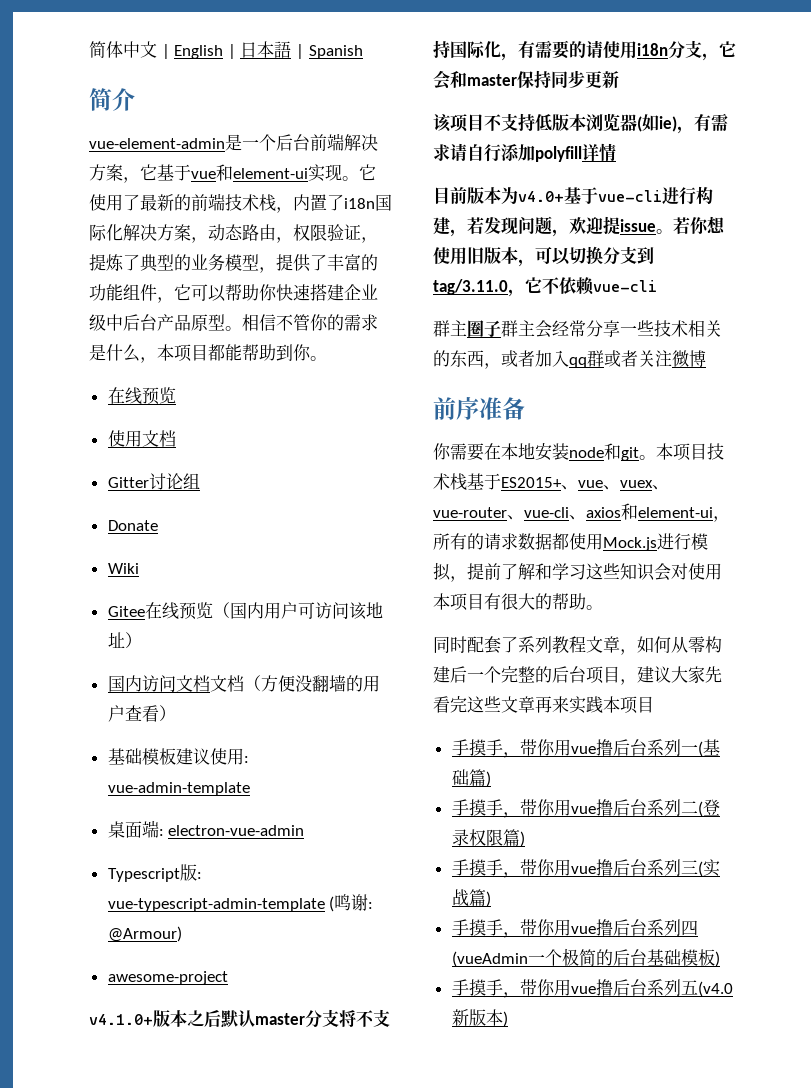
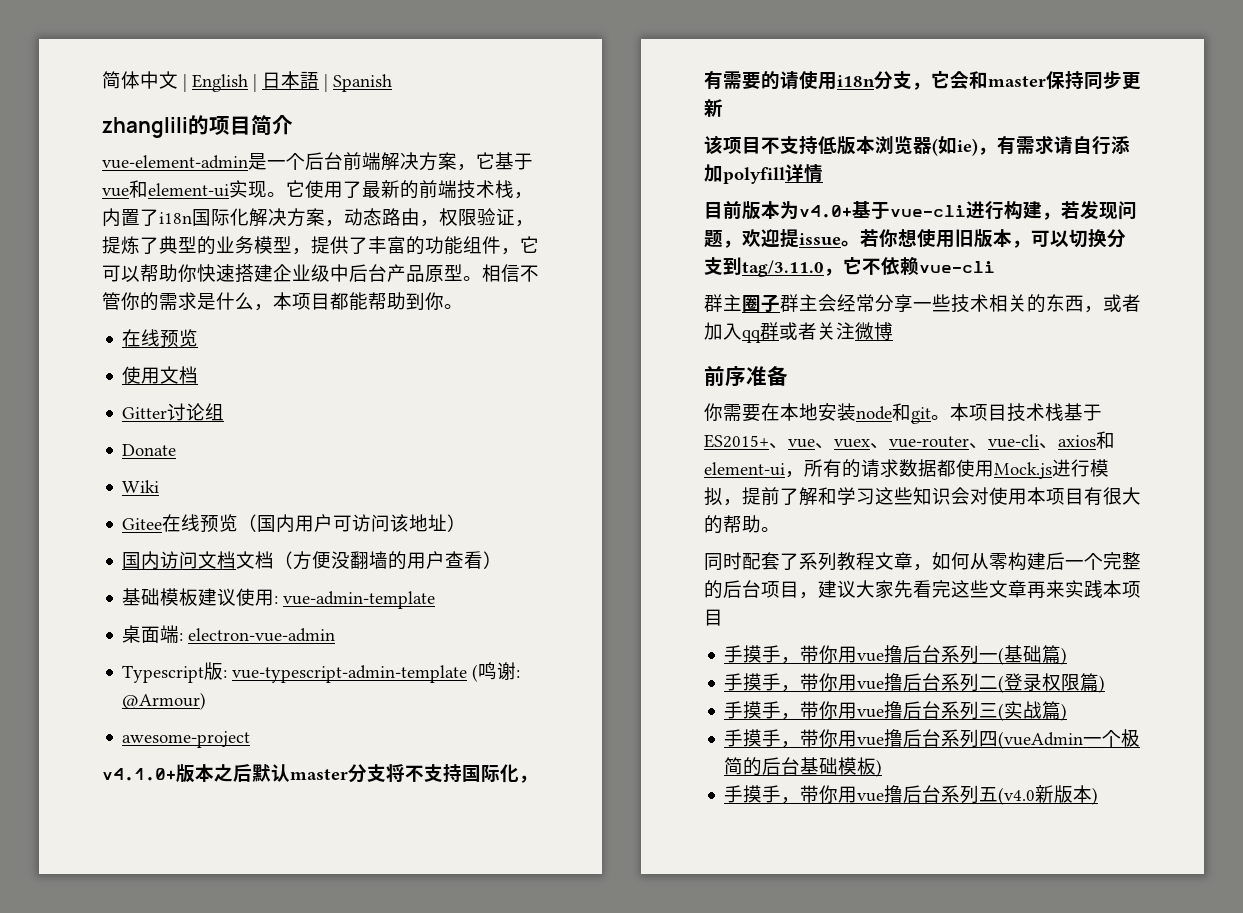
- 简介
+ zhanglili的项目简介

